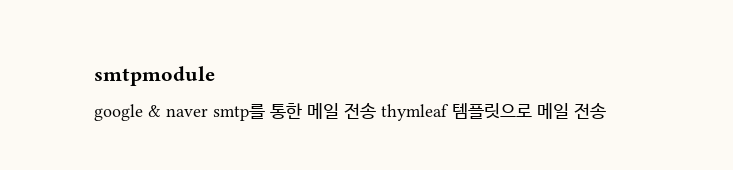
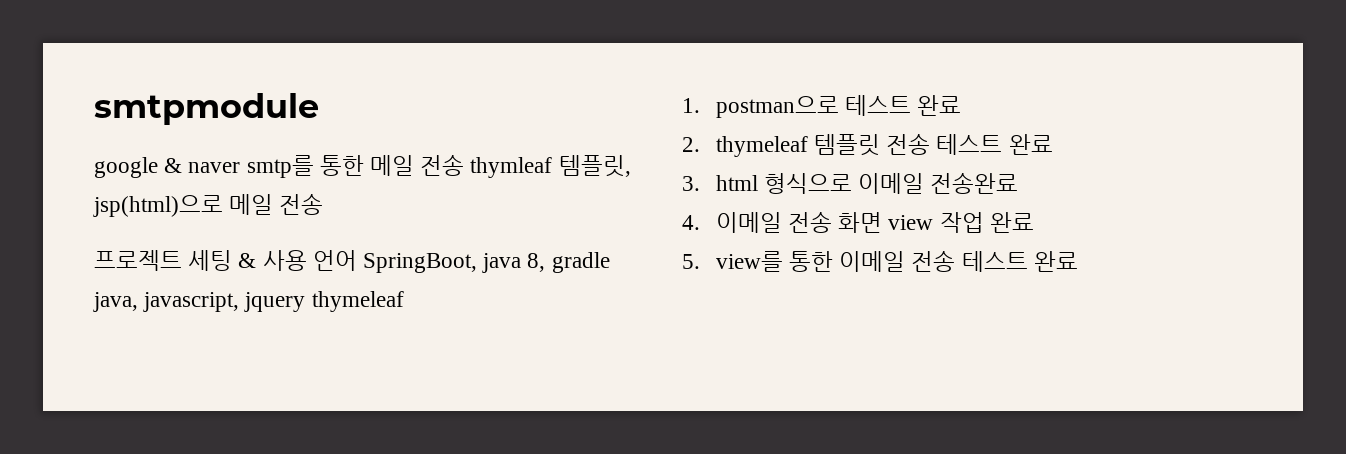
- google & naver smtp를 통한 메일 전송 thymleaf 템플릿으로 메일 전송
+ google & naver smtp를 통한 메일 전송 thymleaf 템플릿, jsp(html)으로 메일 전송
+ 프로젝트 세팅 & 사용 언어 SpringBoot, java 8, gradle java, javascript, jquery thymeleaf
+ 1. postman으로 테스트 완료
+ 2. thymeleaf 템플릿 전송 테스트 완료
+ 3. html 형식으로 이메일 전송완료
+ 4. 이메일 전송 화면 view 작업 완료
+ 5. view를 통한 이메일 전송 테스트 완료

